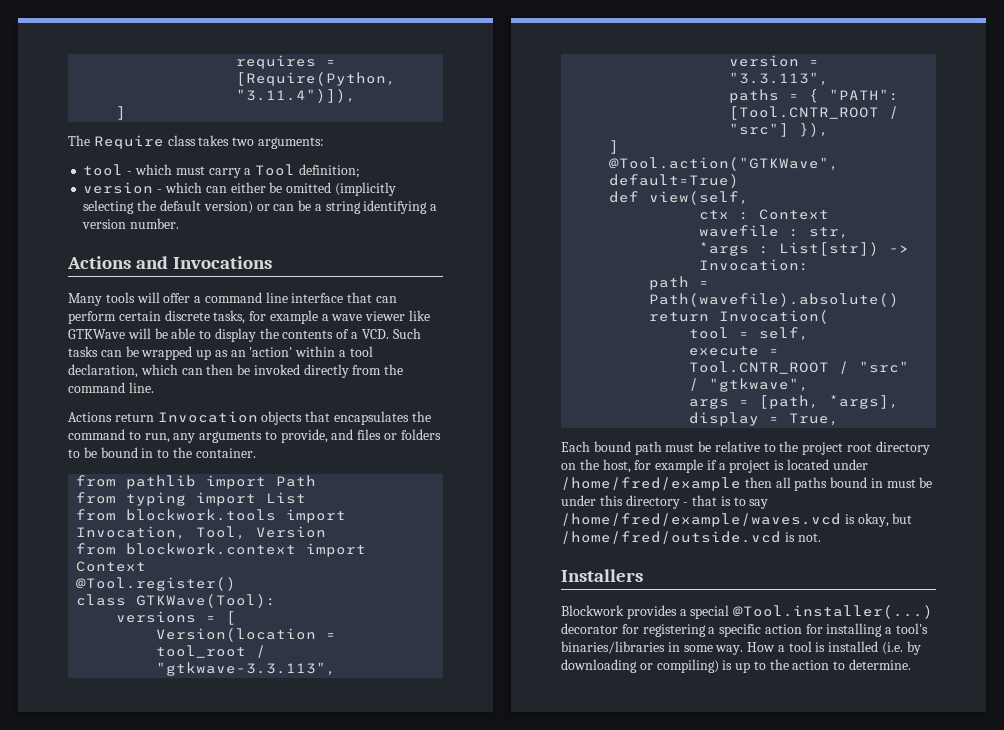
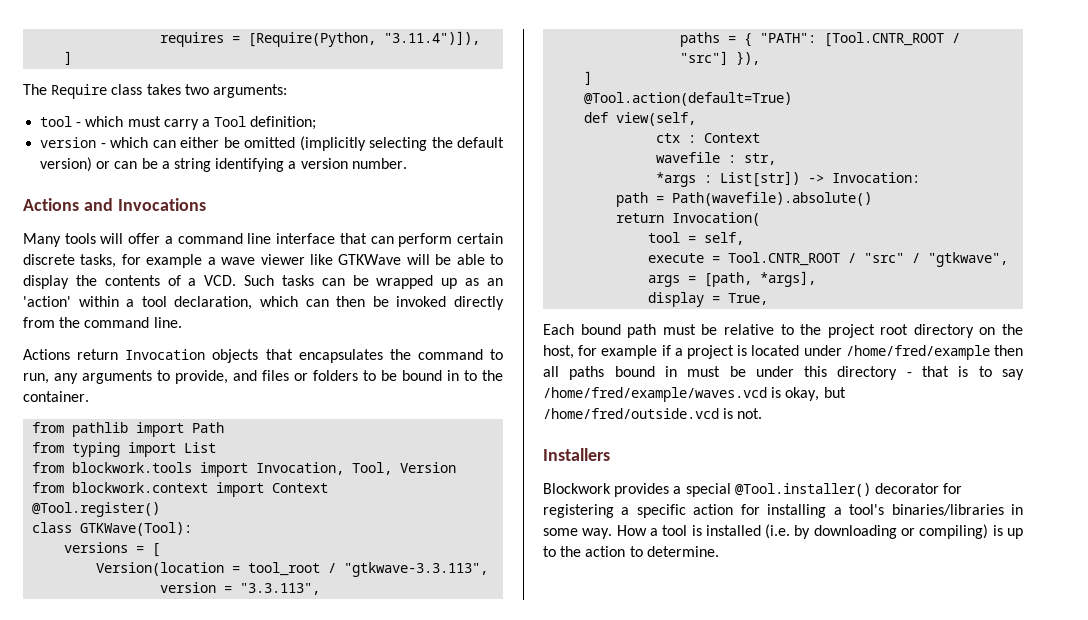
- @Tool.action("GTKWave", default=True)
+ @Tool.action(default=True)
- Blockwork provides a special @Tool.installer(...) decorator for registering a specific action for installing a tool's binaries/libraries in some way.
+ Blockwork provides a special @Tool.installer() decorator for registering a specific action for installing a tool's binaries/libraries in some way.

